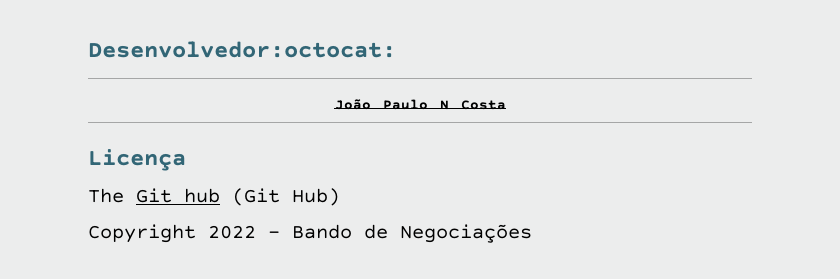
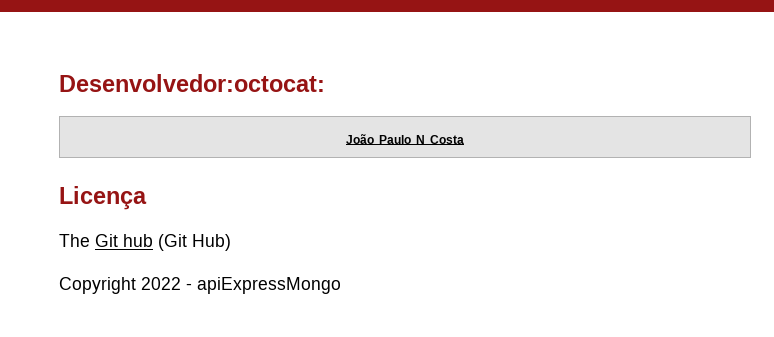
- Copyright 2022 - Bando de Negociações
+ Copyright 2022 - apiExpressMongo

